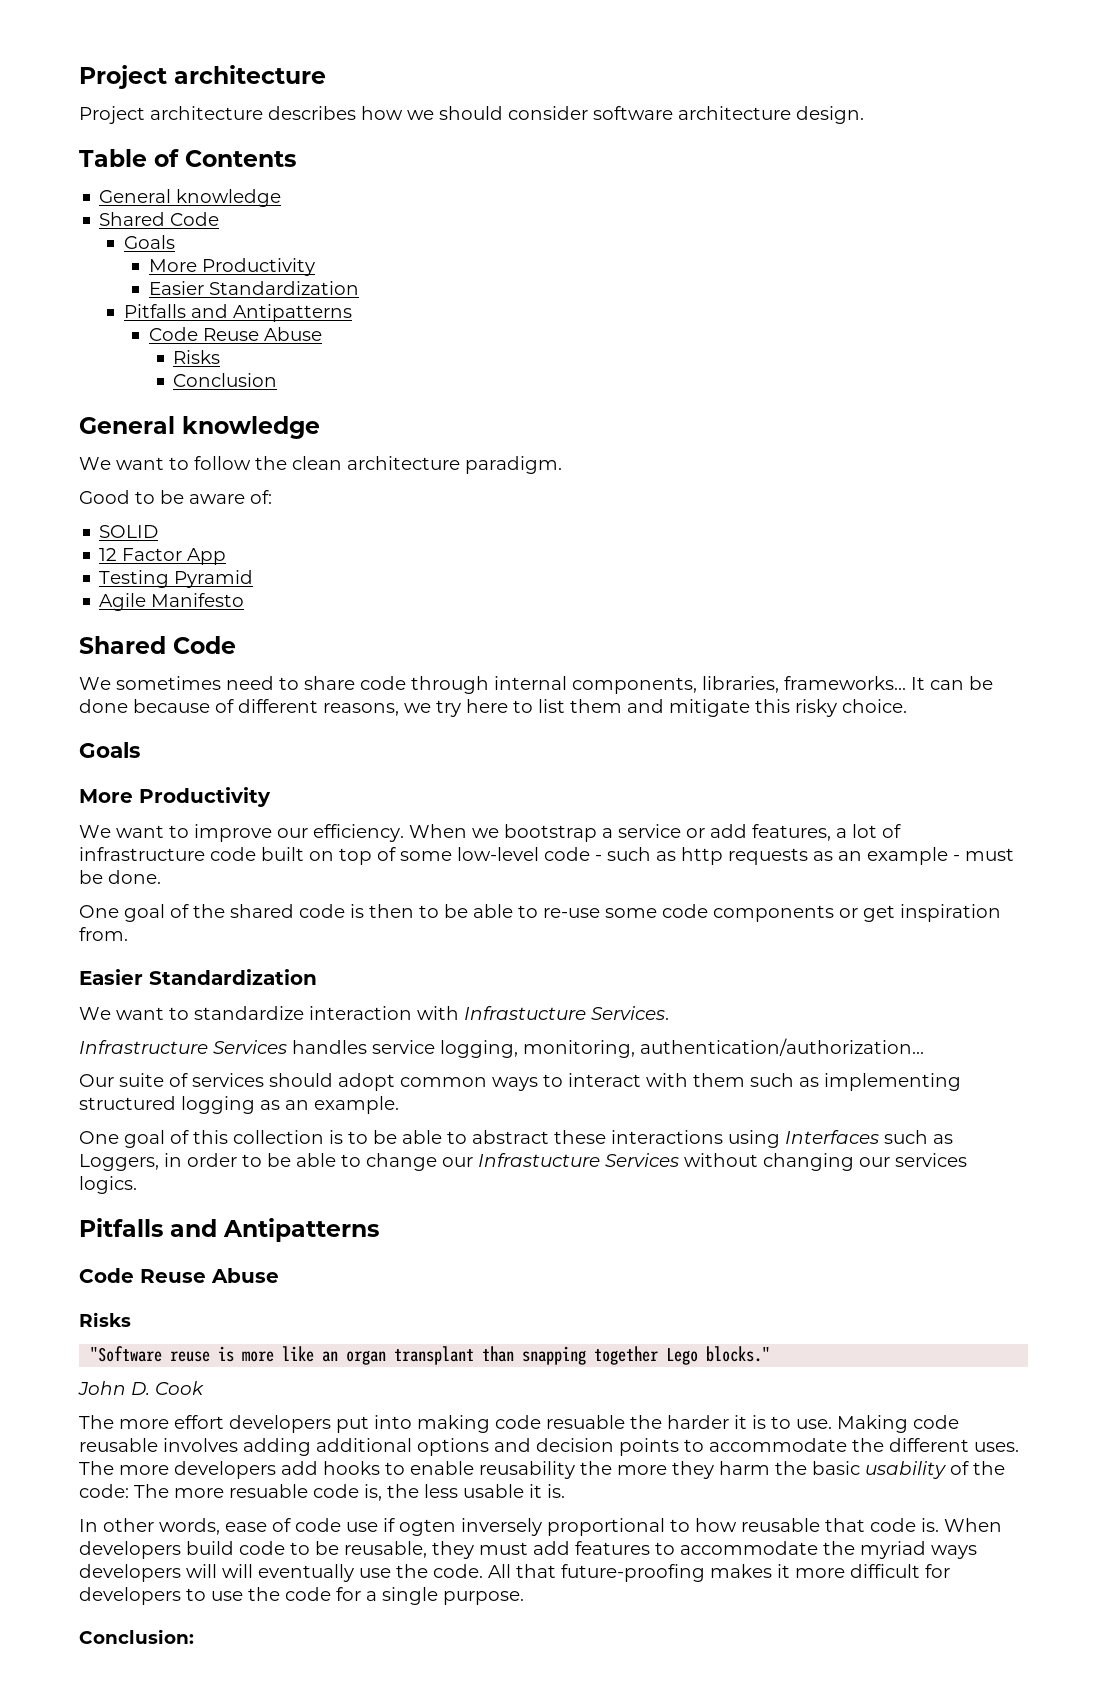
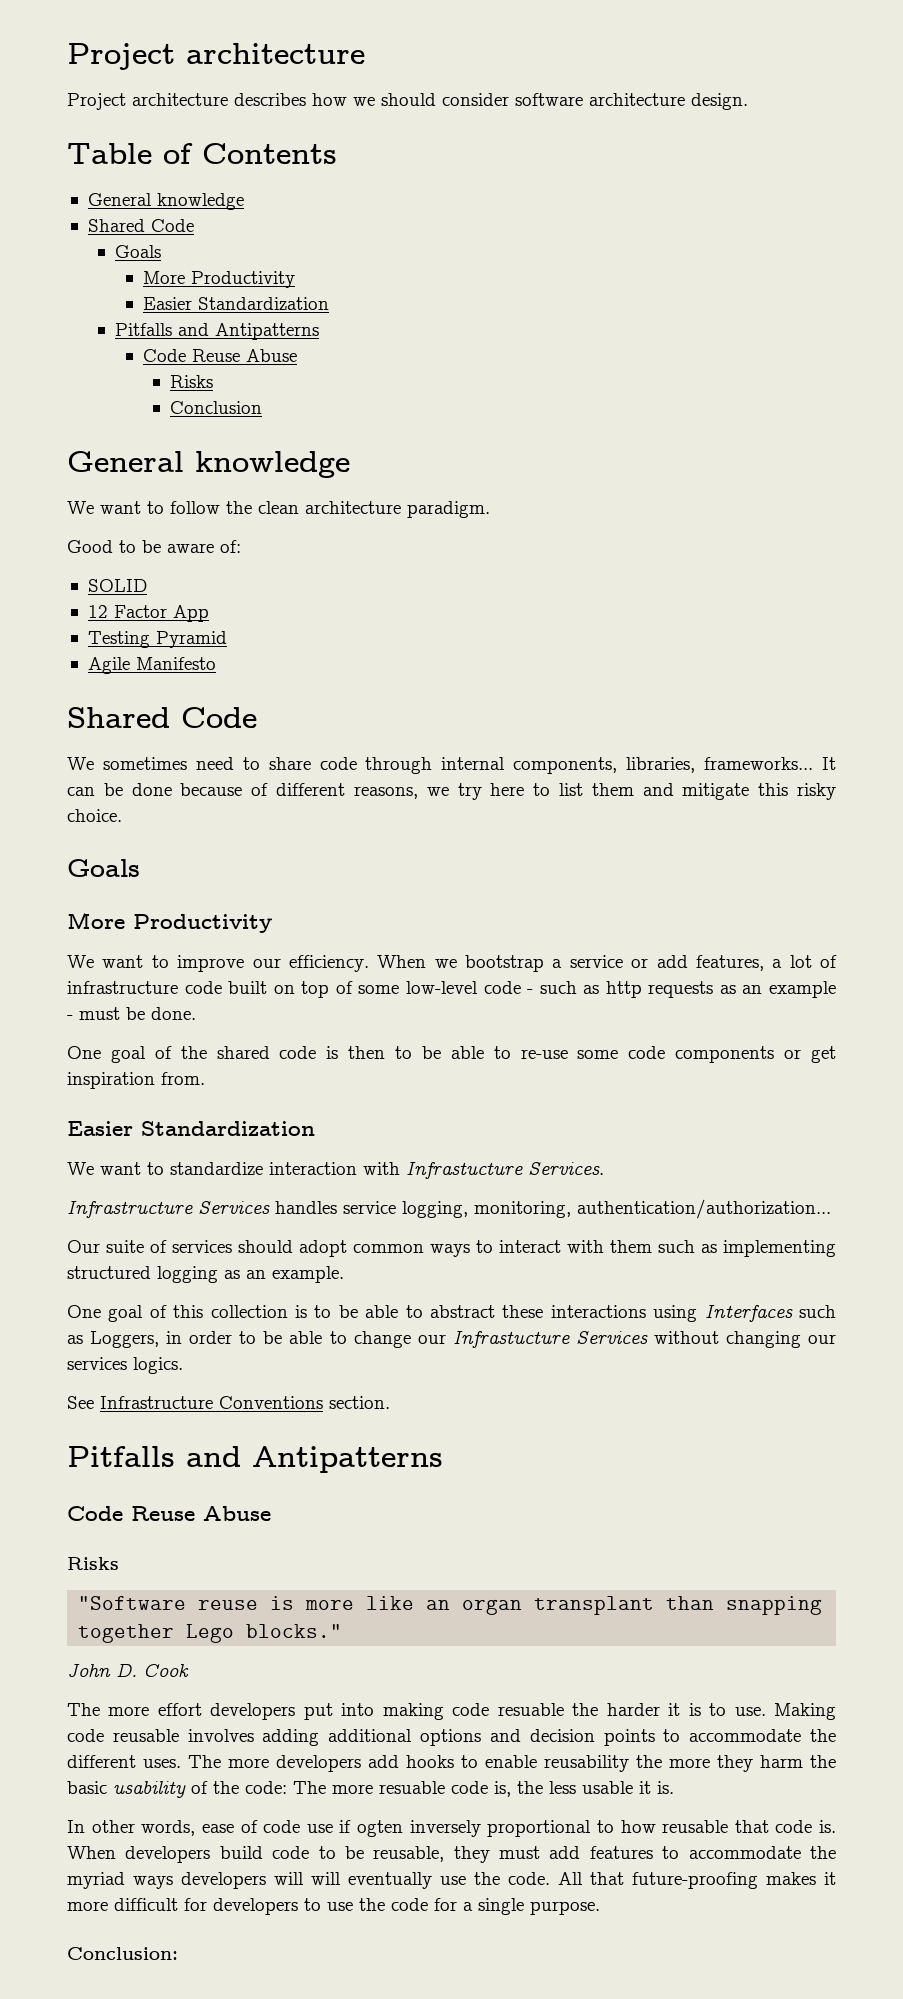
+ See Infrastructure Conventions section.

